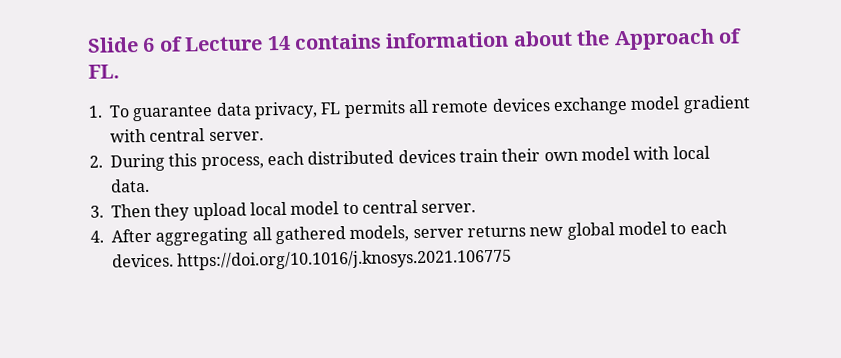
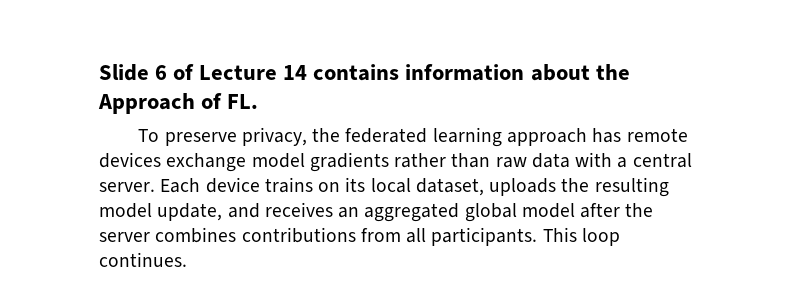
- 1. To guarantee data privacy, FL permits all remote devices exchange model gradient with central server.
- 2. During this process, each distributed devices train their own model with local data.
- 3. Then they upload local model to central server.
- 4. After aggregating all gathered models, server returns new global model to each devices. https://doi.org/10.1016/j.knosys.2021.106775
+ To preserve privacy, the federated learning approach has remote devices exchange model gradients rather than raw data with a central server. Each device trains on its local dataset, uploads the resulting model update, and receives an aggregated global model after the server combines contributions from all participants. This loop continues.

